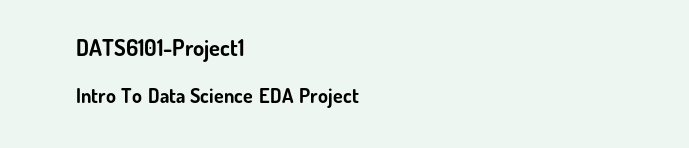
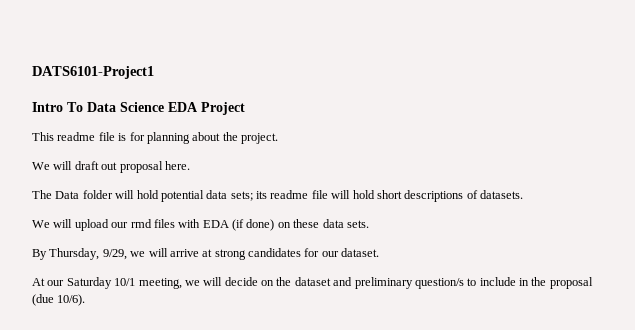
+ This readme file is for planning about the project.
+ We will draft out proposal here.
+ The Data folder will hold potential data sets; its readme file will hold short descriptions of datasets.
+ We will upload our rmd files with EDA (if done) on these data sets.
+ By Thursday, 9/29, we will arrive at strong candidates for our dataset.
+ At our Saturday 10/1 meeting, we will decide on the dataset and preliminary question/s to include in the proposal (due 10/6).

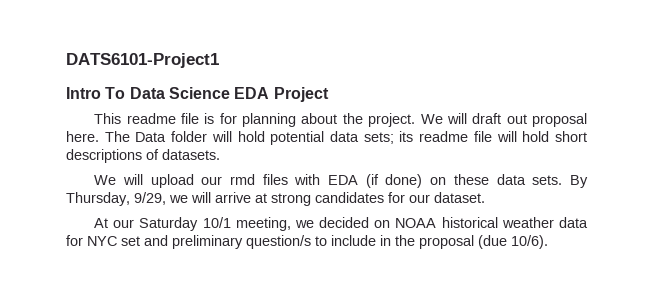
- This readme file is for planning about the project.
- We will draft out proposal here.
- The Data folder will hold potential data sets; its readme file will hold short descriptions of datasets.
+ This readme file is for planning about the project. We will draft out proposal here. The Data folder will hold potential data sets; its readme file will hold short descriptions of datasets.
- We will upload our rmd files with EDA (if done) on these data sets.
- By Thursday, 9/29, we will arrive at strong candidates for our dataset.
+ We will upload our rmd files with EDA (if done) on these data sets. By Thursday, 9/29, we will arrive at strong candidates for our dataset.
- At our Saturday 10/1 meeting, we will decide on the dataset and preliminary question/s to include in the proposal (due 10/6).
+ At our Saturday 10/1 meeting, we decided on NOAA historical weather data for NYC set and preliminary question/s to include in the proposal (due 10/6).

